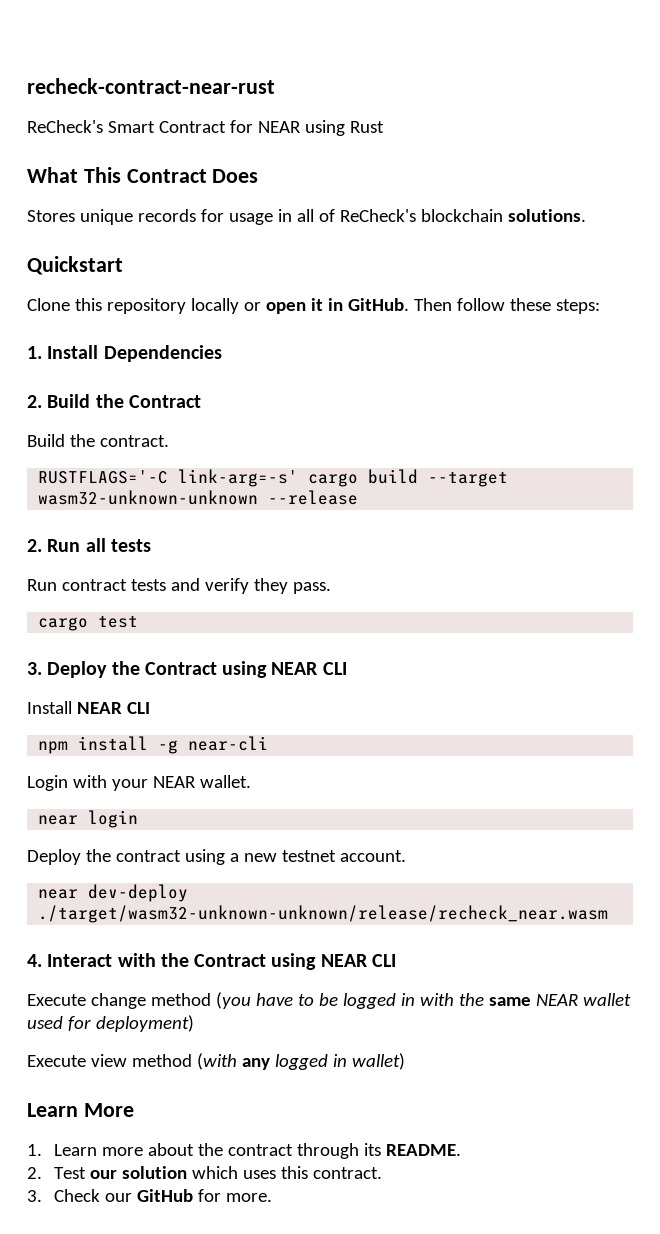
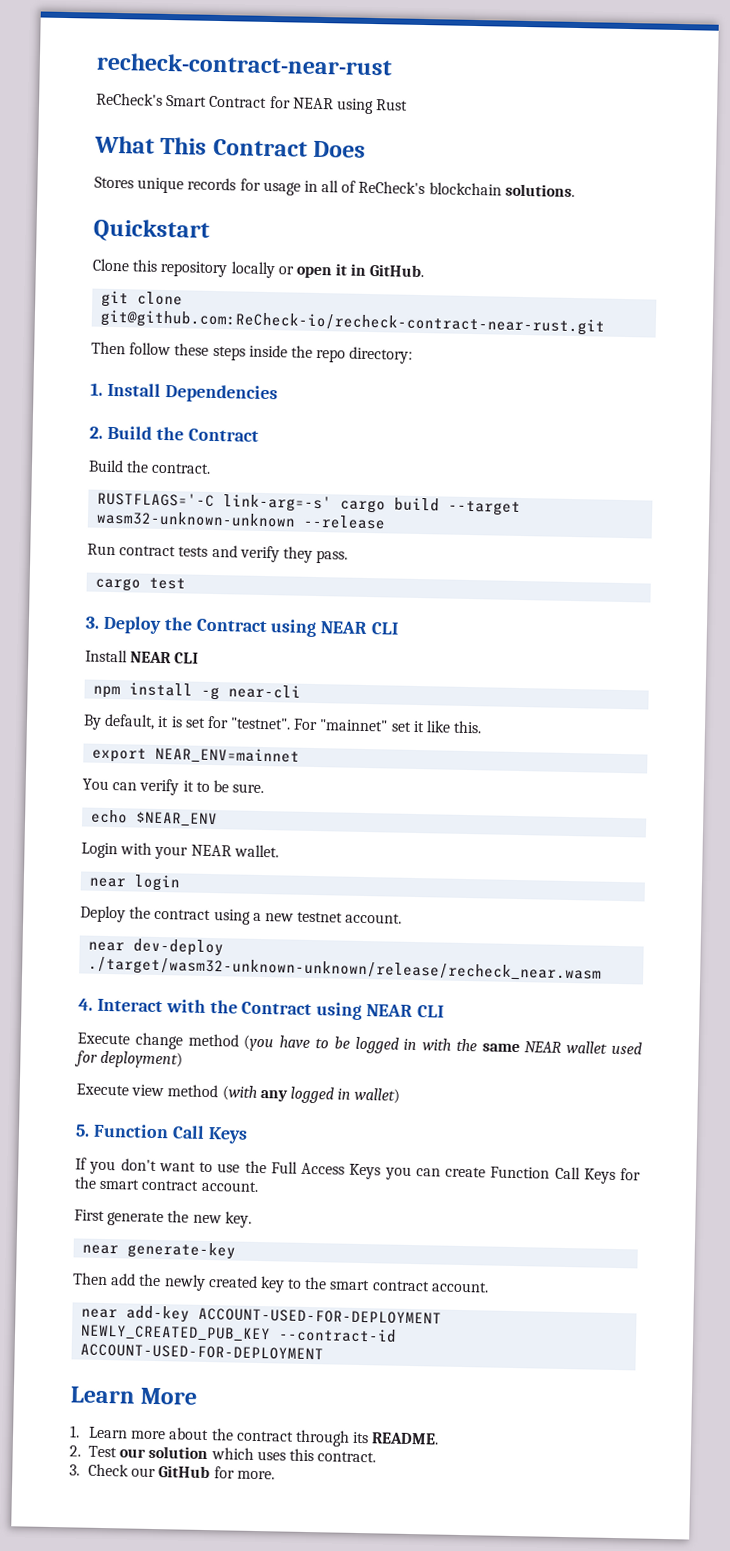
- Clone this repository locally or open it in GitHub. Then follow these steps:
+ Clone this repository locally or open it in GitHub.
+ git clone git@github.com:ReCheck-io/recheck-contract-near-rust.git
+ Then follow these steps inside the repo directory:
- 2. Run all tests
+ By default, it is set for "testnet". For "mainnet" set it like this.
+ export NEAR_ENV=mainnet
+ You can verify it to be sure.
+ echo $NEAR_ENV
+ 5. Function Call Keys
+ If you don't want to use the Full Access Keys you can create Function Call Keys for the smart contract account.
+ First generate the new key.
+ near generate-key
+ Then add the newly created key to the smart contract account.
+ near add-key ACCOUNT-USED-FOR-DEPLOYMENT NEWLY_CREATED_PUB_KEY --contract-id ACCOUNT-USED-FOR-DEPLOYMENT

